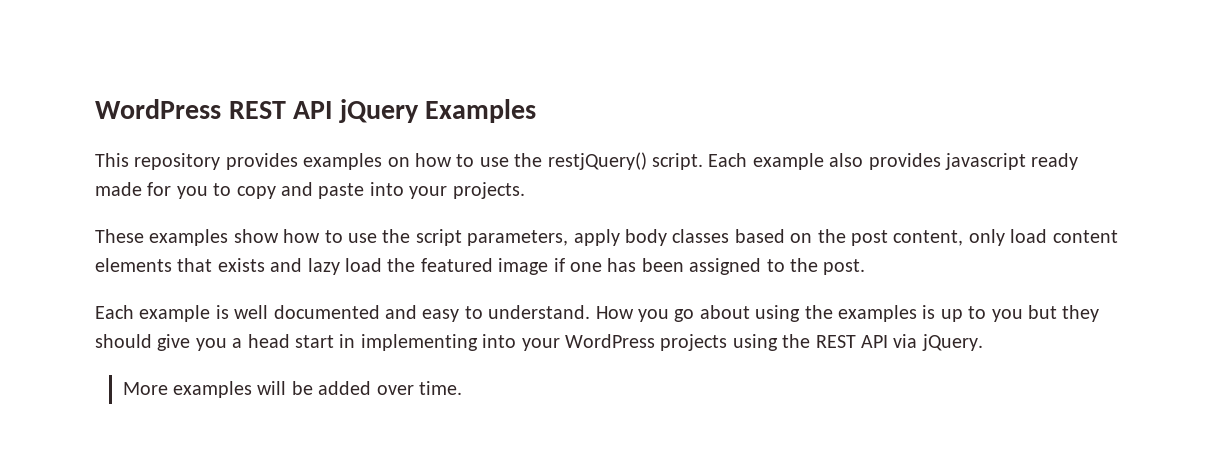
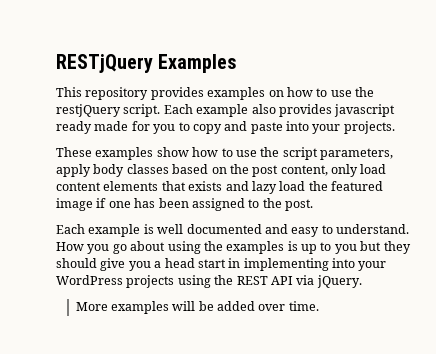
- WordPress REST API jQuery Examples
+ RESTjQuery Examples
- This repository provides examples on how to use the restjQuery() script.
+ This repository provides examples on how to use the restjQuery script.

